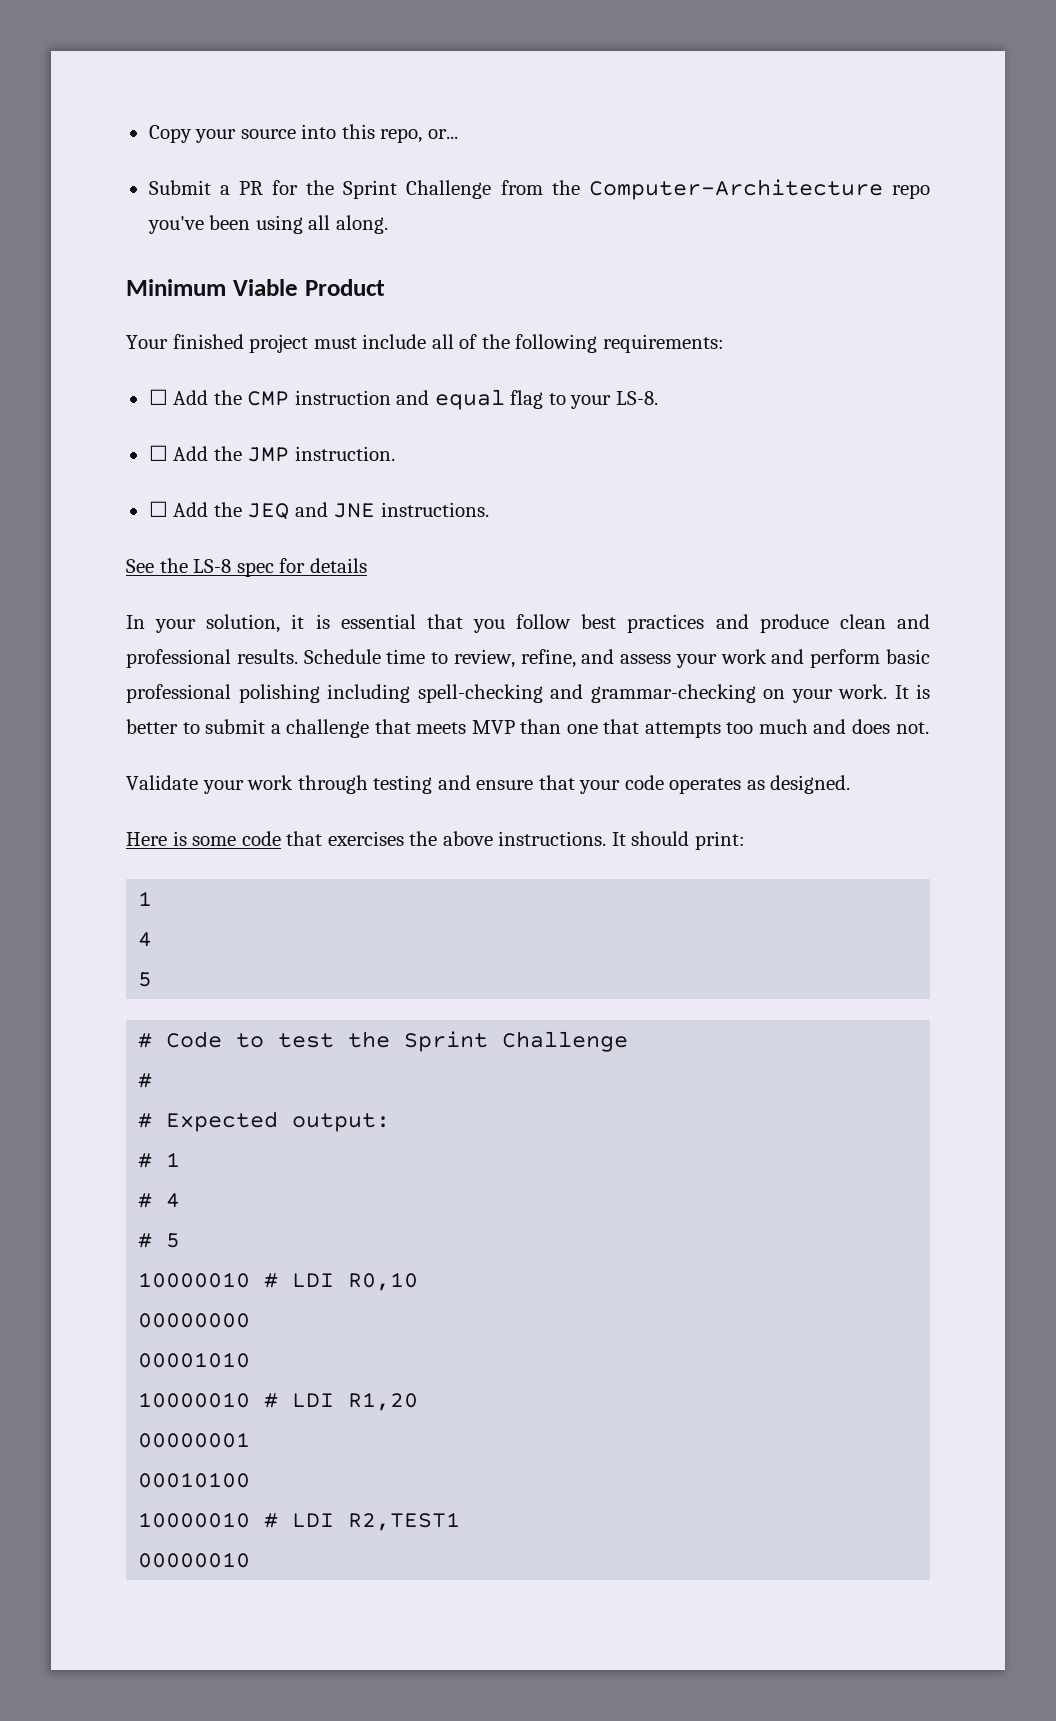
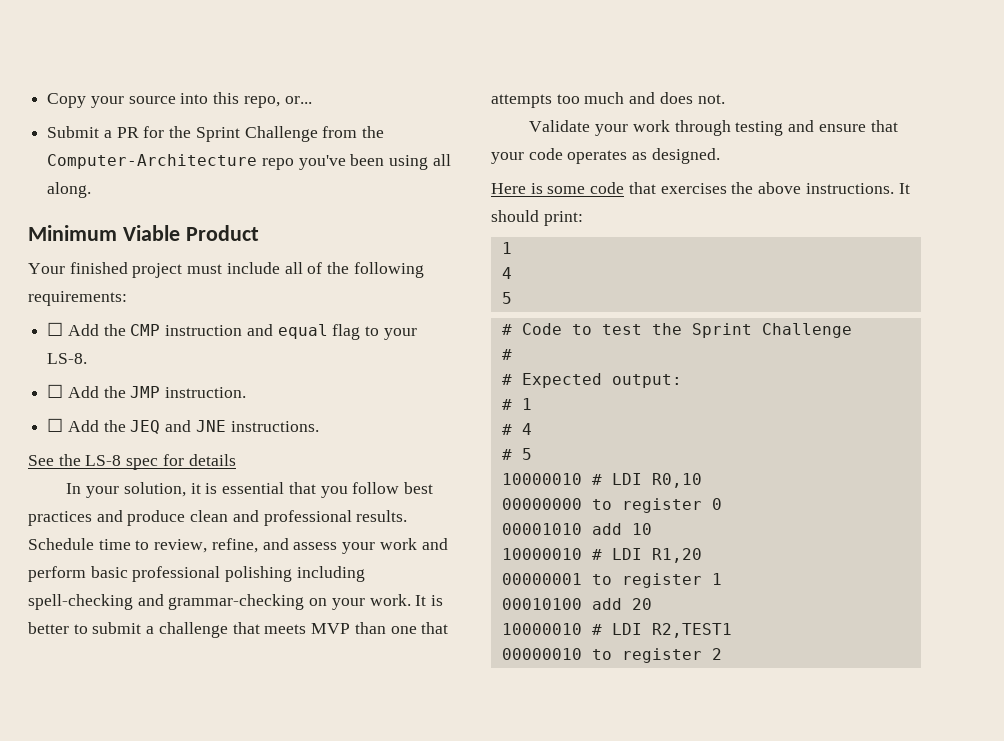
- 00000000
+ 00000000 to register 0
- 00001010
+ 00001010 add 10
- 00000001
+ 00000001 to register 1
- 00010100
+ 00010100 add 20
- 00000010
+ 00000010 to register 2

